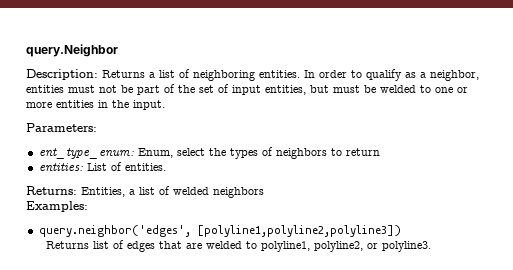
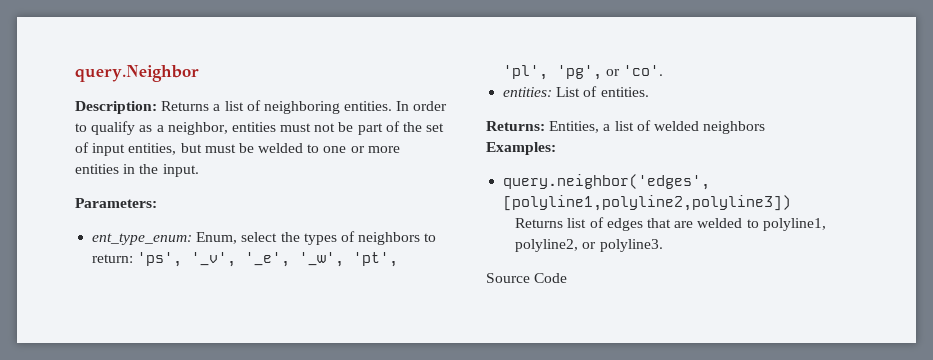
- ent_type_enum: Enum, select the types of neighbors to return
+ ent_type_enum: Enum, select the types of neighbors to return: 'ps', '_v', '_e', '_w', 'pt', 'pl', 'pg', or 'co'.
+ Source Code

